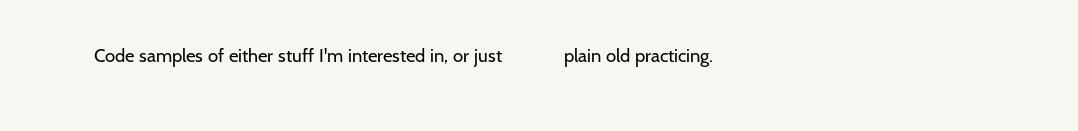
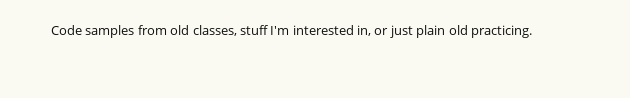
- Code samples of either stuff I'm interested in, or just plain old practicing.
+ Code samples from old classes, stuff I'm interested in, or just plain old practicing.

